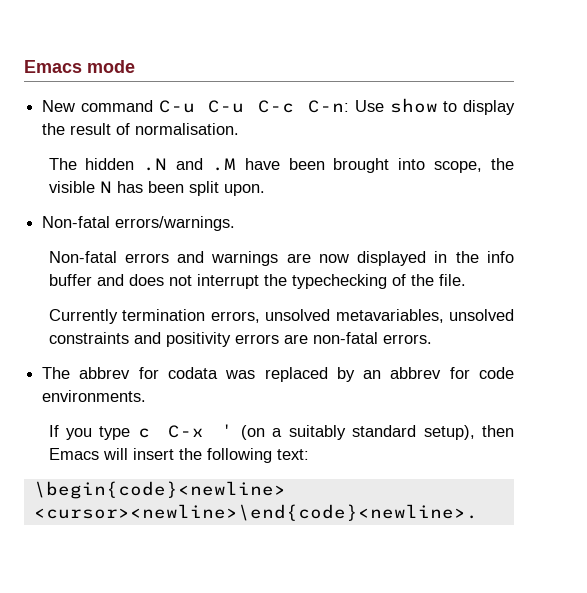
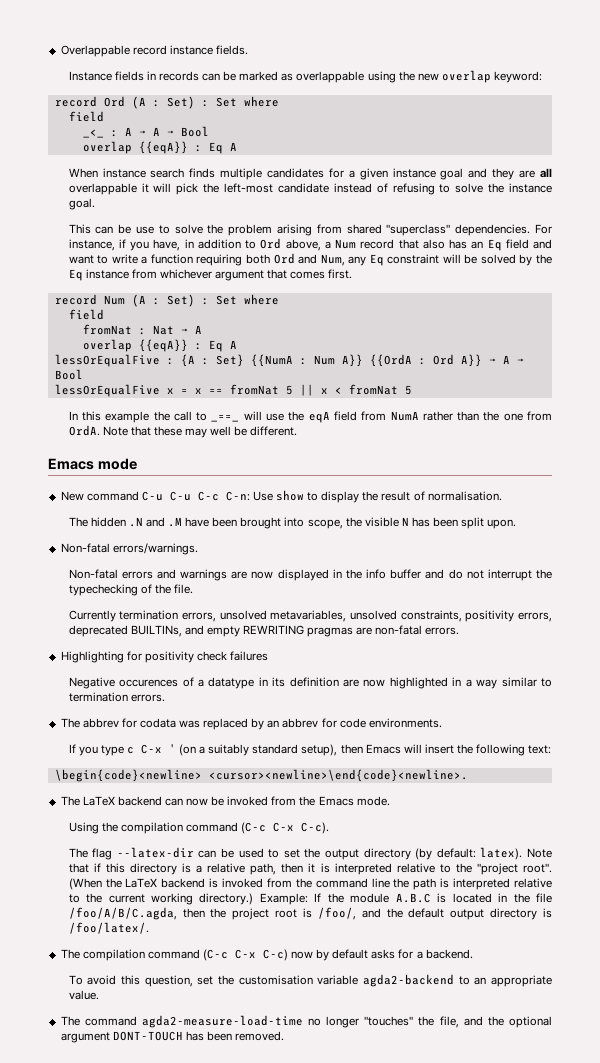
+ Overlappable record instance fields.
+ Instance fields in records can be marked as overlappable using the new overlap keyword:
+ record Ord (A : Set) : Set where
+ field
+ _<_ : A → A → Bool
+ overlap {{eqA}} : Eq A
+ When instance search finds multiple candidates for a given instance goal and they are all overlappable it will pick the left-most candidate instead of refusing to solve the instance goal.
+ This can be use to solve the problem arising from shared "superclass" dependencies. For instance, if you have, in addition to Ord above, a Num record that also has an Eq field and want to write a function requiring both Ord and Num, any Eq constraint will be solved by the Eq instance from whichever argument that comes first.
+ record Num (A : Set) : Set where
+ field
+ fromNat : Nat → A
+ overlap {{eqA}} : Eq A
+ lessOrEqualFive : {A : Set} {{NumA : Num A}} {{OrdA : Ord A}} → A → Bool
+ lessOrEqualFive x = x == fromNat 5 || x < fromNat 5
+ In this example the call to _==_ will use the eqA field from NumA rather than the one from OrdA. Note that these may well be different.
- Non-fatal errors and warnings are now displayed in the info buffer and does not interrupt the typechecking of the file.
+ Non-fatal errors and warnings are now displayed in the info buffer and do not interrupt the typechecking of the file.
- Currently termination errors, unsolved metavariables, unsolved constraints and positivity errors are non-fatal errors.
+ Currently termination errors, unsolved metavariables, unsolved constraints, positivity errors, deprecated BUILTINs, and empty REWRITING pragmas are non-fatal errors.
+ Highlighting for positivity check failures
+ Negative occurences of a datatype in its definition are now highlighted in a way similar to termination errors.
+ The LaTeX backend can now be invoked from the Emacs mode.
+ Using the compilation command (C-c C-x C-c).
+ The flag --latex-dir can be used to set the output directory (by default: latex). Note that if this directory is a relative path, then it is interpreted relative to the "project root". (When the LaTeX backend is invoked from the command line the path is interpreted relative to the current working directory.) Example: If the module A.B.C is located in the file /foo/A/B/C.agda, then the project root is /foo/, and the default output directory is /foo/latex/.
+ The compilation command (C-c C-x C-c) now by default asks for a backend.
+ To avoid this question, set the customisation variable agda2-backend to an appropriate value.
+ The command agda2-measure-load-time no longer "touches" the file, and the optional argument DONT-TOUCH has been removed.

